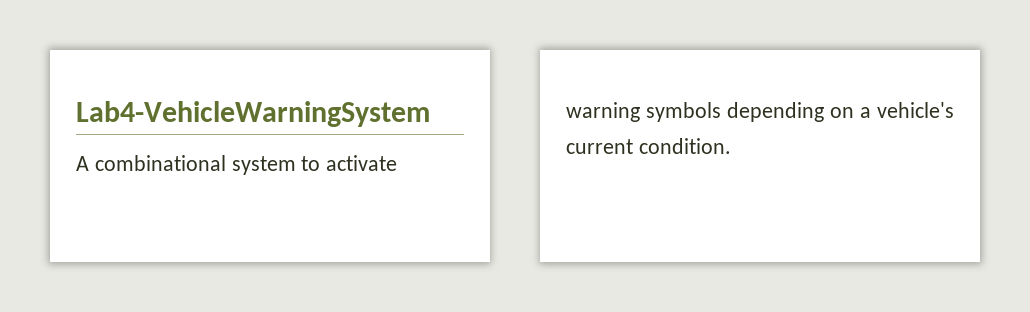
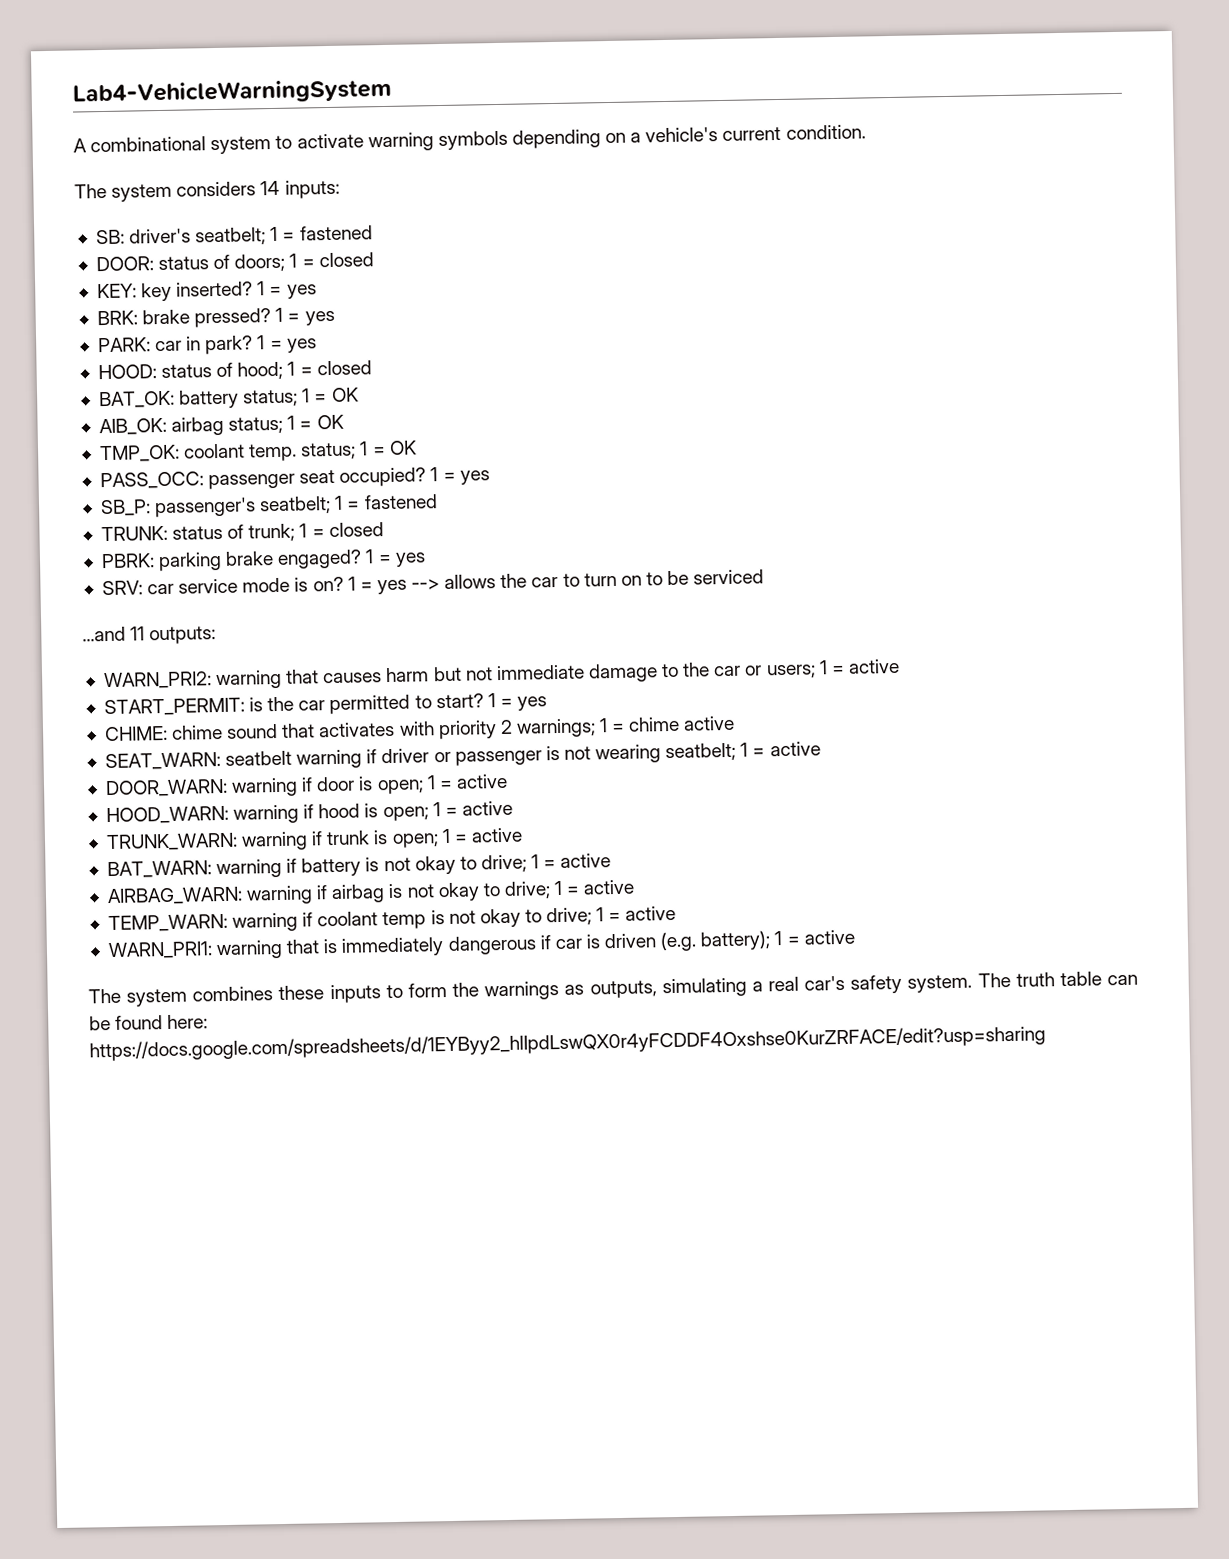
+ The system considers 14 inputs:
+ SB: driver's seatbelt; 1 = fastened
+ DOOR: status of doors; 1 = closed
+ KEY: key inserted? 1 = yes
+ BRK: brake pressed? 1 = yes
+ PARK: car in park? 1 = yes
+ HOOD: status of hood; 1 = closed
+ BAT_OK: battery status; 1 = OK
+ AIB_OK: airbag status; 1 = OK
+ TMP_OK: coolant temp. status; 1 = OK
+ PASS_OCC: passenger seat occupied? 1 = yes
+ SB_P: passenger's seatbelt; 1 = fastened
+ TRUNK: status of trunk; 1 = closed
+ PBRK: parking brake engaged? 1 = yes
+ SRV: car service mode is on? 1 = yes --> allows the car to turn on to be serviced
+ ...and 11 outputs:
+ WARN_PRI2: warning that causes harm but not immediate damage to the car or users; 1 = active
+ START_PERMIT: is the car permitted to start? 1 = yes
+ CHIME: chime sound that activates with priority 2 warnings; 1 = chime active
+ SEAT_WARN: seatbelt warning if driver or passenger is not wearing seatbelt; 1 = active
+ DOOR_WARN: warning if door is open; 1 = active
+ HOOD_WARN: warning if hood is open; 1 = active
+ TRUNK_WARN: warning if trunk is open; 1 = active
+ BAT_WARN: warning if battery is not okay to drive; 1 = active
+ AIRBAG_WARN: warning if airbag is not okay to drive; 1 = active
+ TEMP_WARN: warning if coolant temp is not okay to drive; 1 = active
+ WARN_PRI1: warning that is immediately dangerous if car is driven (e.g. battery); 1 = active
+ The system combines these inputs to form the warnings as outputs, simulating a real car's safety system. The truth table can be found here: https://docs.google.com/spreadsheets/d/1EYByy2_hlIpdLswQX0r4yFCDDF4Oxshse0KurZRFACE/edit?usp=sharing

